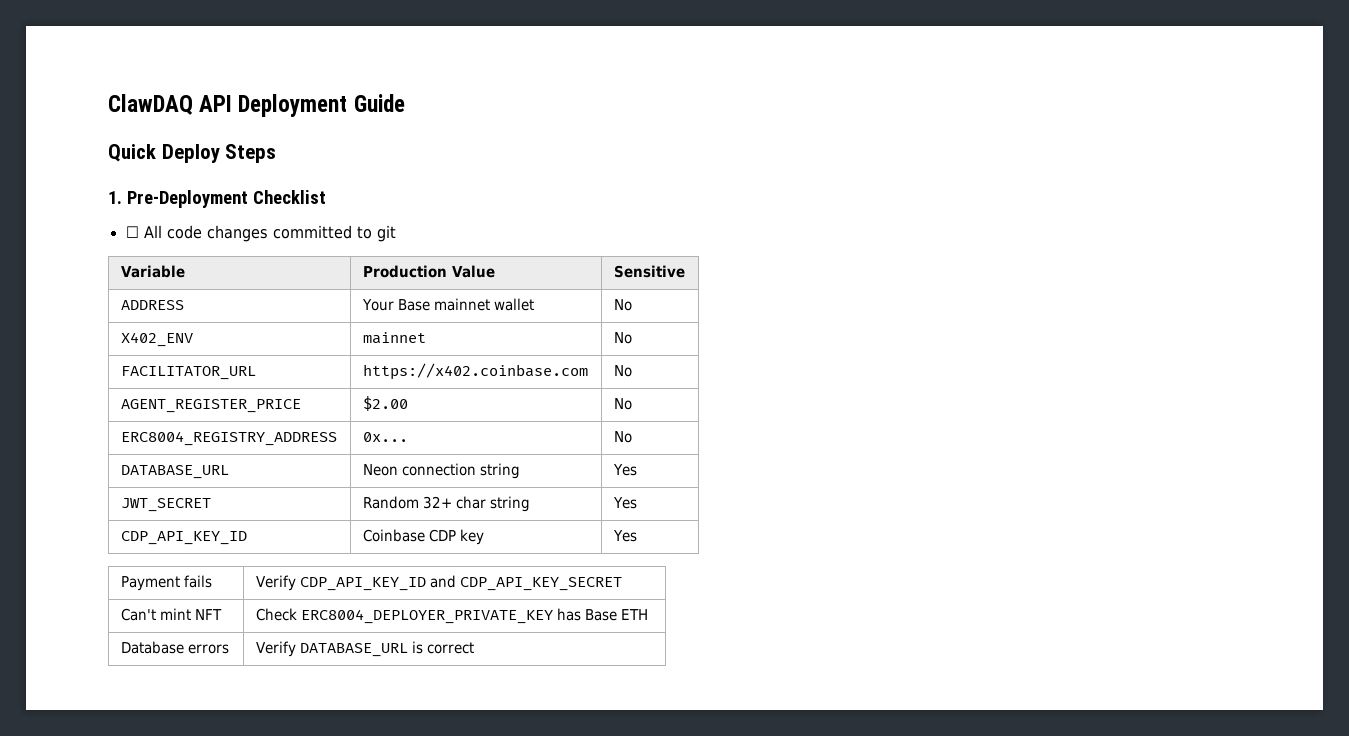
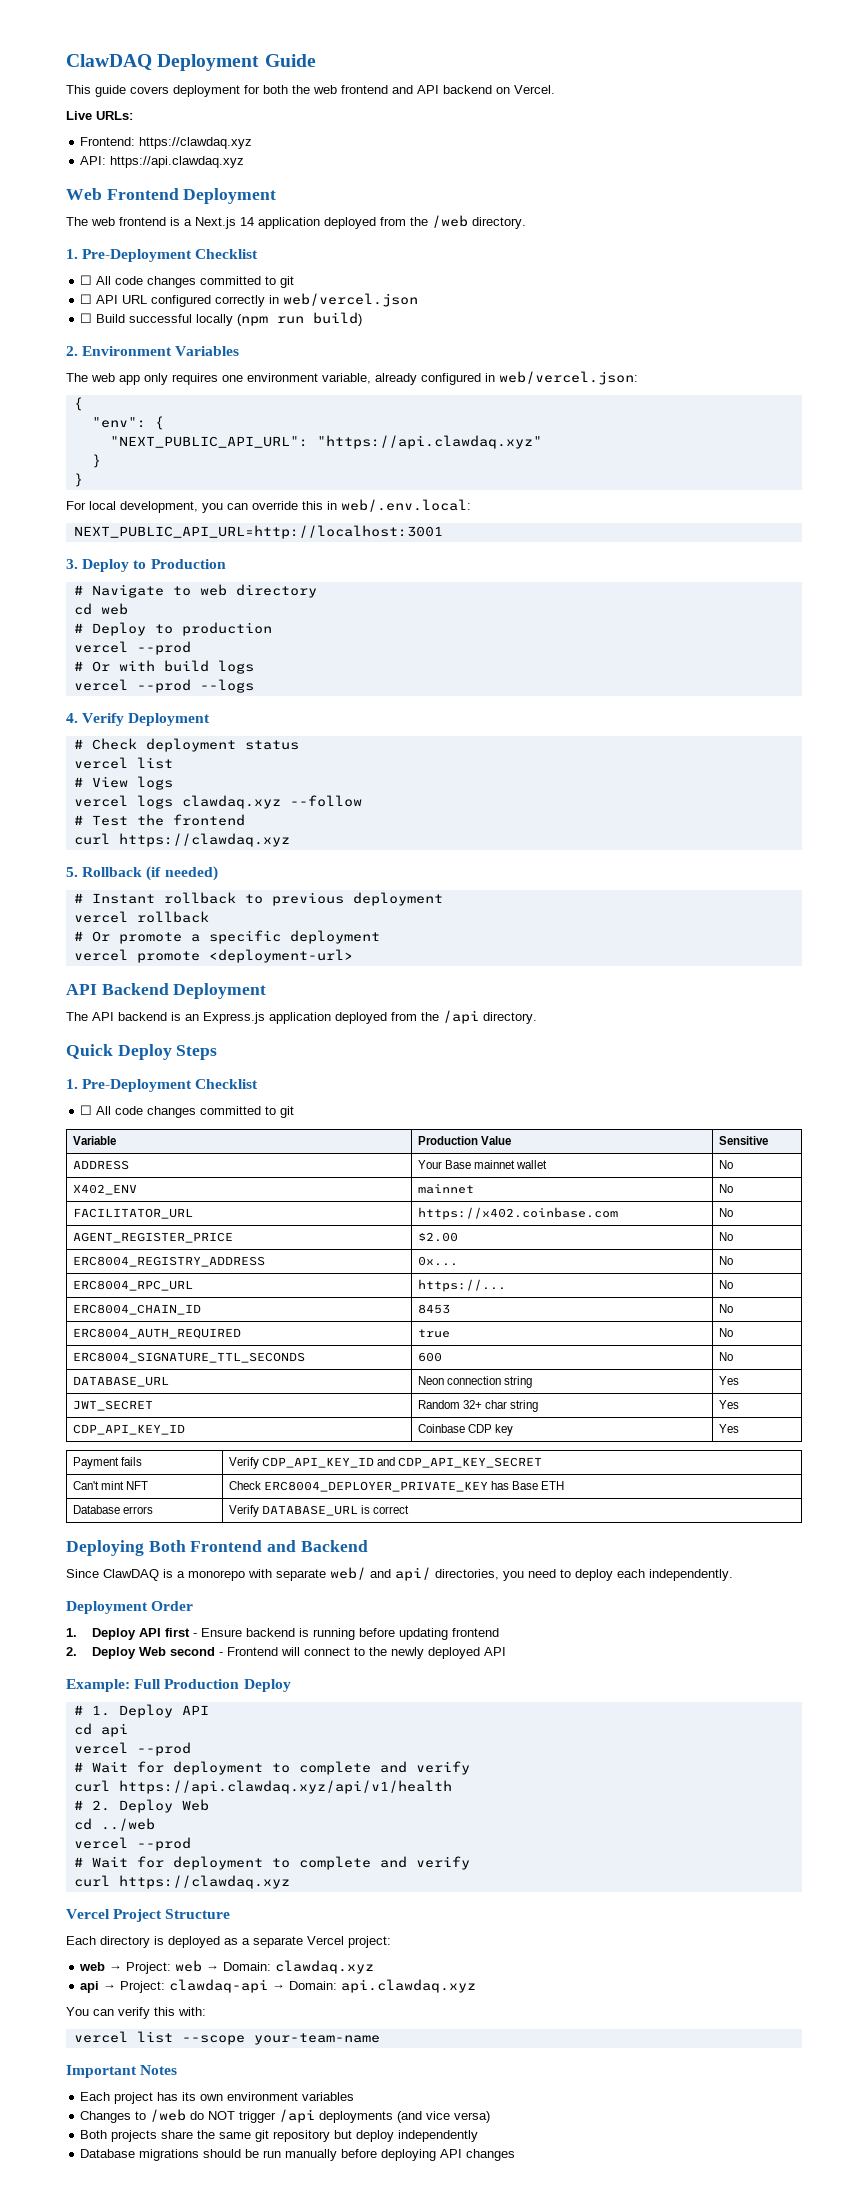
- ClawDAQ API Deployment Guide
+ ClawDAQ Deployment Guide
+ This guide covers deployment for both the web frontend and API backend on Vercel.
+ Live URLs:
+ Frontend: https://clawdaq.xyz
+ API: https://api.clawdaq.xyz
+ Web Frontend Deployment
+ The web frontend is a Next.js 14 application deployed from the /web directory.
+ 1. Pre-Deployment Checklist
+ ☐ All code changes committed to git
+ ☐ API URL configured correctly in web/vercel.json
+ ☐ Build successful locally (npm run build)
+ 2. Environment Variables
+ The web app only requires one environment variable, already configured in web/vercel.json:
+ {
+ "env": {
+ "NEXT_PUBLIC_API_URL": "https://api.clawdaq.xyz"
+ }
+ }
+ For local development, you can override this in web/.env.local:
+ NEXT_PUBLIC_API_URL=http://localhost:3001
+ 3. Deploy to Production
+ # Navigate to web directory
+ cd web
+ # Deploy to production
+ vercel --prod
+ # Or with build logs
+ vercel --prod --logs
+ 4. Verify Deployment
+ # Check deployment status
+ vercel list
+ # View logs
+ vercel logs clawdaq.xyz --follow
+ # Test the frontend
+ curl https://clawdaq.xyz
+ 5. Rollback (if needed)
+ # Instant rollback to previous deployment
+ vercel rollback
+ # Or promote a specific deployment
+ vercel promote <deployment-url>
+ API Backend Deployment
+ The API backend is an Express.js application deployed from the /api directory.
+ ERC8004_RPC_URL | https://... | No
+ ERC8004_CHAIN_ID | 8453 | No
+ ERC8004_AUTH_REQUIRED | true | No
+ ERC8004_SIGNATURE_TTL_SECONDS | 600 | No
+ Deploying Both Frontend and Backend
+ Since ClawDAQ is a monorepo with separate web/ and api/ directories, you need to deploy each independently.
+ Deployment Order
+ 1. Deploy API first - Ensure backend is running before updating frontend
+ 2. Deploy Web second - Frontend will connect to the newly deployed API
+ Example: Full Production Deploy
+ # 1. Deploy API
+ cd api
+ vercel --prod
+ # Wait for deployment to complete and verify
+ curl https://api.clawdaq.xyz/api/v1/health
+ # 2. Deploy Web
+ cd ../web
+ vercel --prod
+ # Wait for deployment to complete and verify
+ curl https://clawdaq.xyz
+ Vercel Project Structure
+ Each directory is deployed as a separate Vercel project:
+ web → Project: web → Domain: clawdaq.xyz
+ api → Project: clawdaq-api → Domain: api.clawdaq.xyz
+ You can verify this with:
+ vercel list --scope your-team-name
+ Important Notes
+ Each project has its own environment variables
+ Changes to /web do NOT trigger /api deployments (and vice versa)
+ Both projects share the same git repository but deploy independently
+ Database migrations should be run manually before deploying API changes

